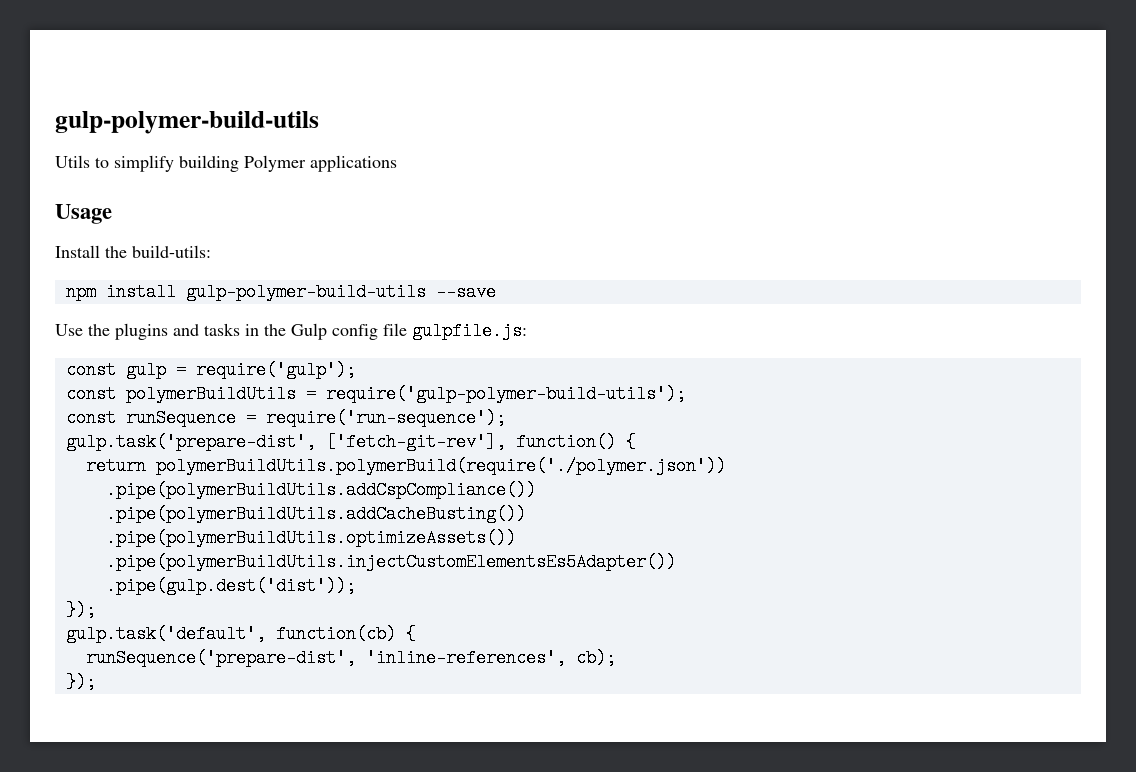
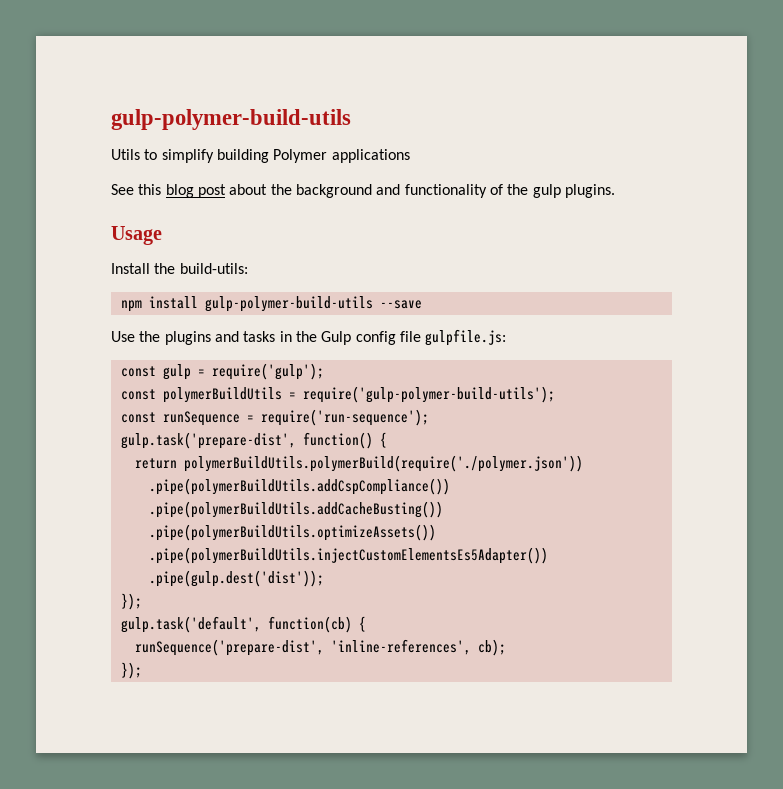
+ See this blog post about the background and functionality of the gulp plugins.
- gulp.task('prepare-dist', ['fetch-git-rev'], function() {
+ gulp.task('prepare-dist', function() {

